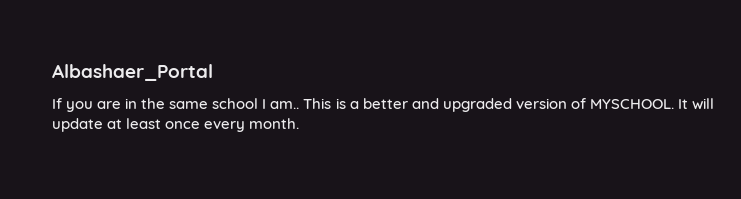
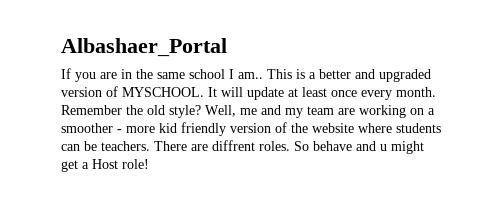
+ Remember the old style? Well, me and my team are working on a smoother - more kid friendly version of the website where students can be teachers. There are diffrent roles. So behave and u might get a Host role!

